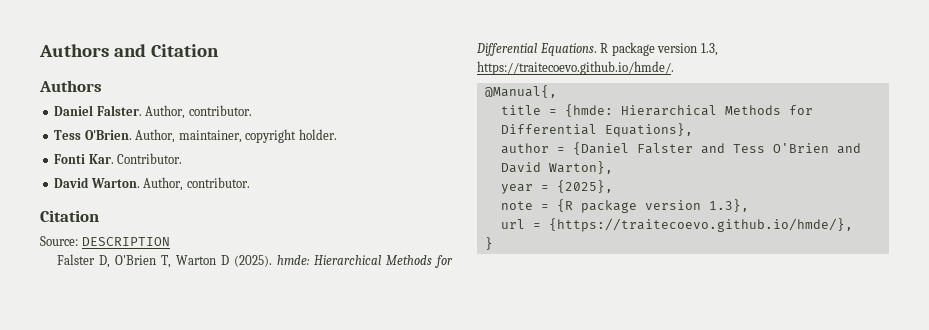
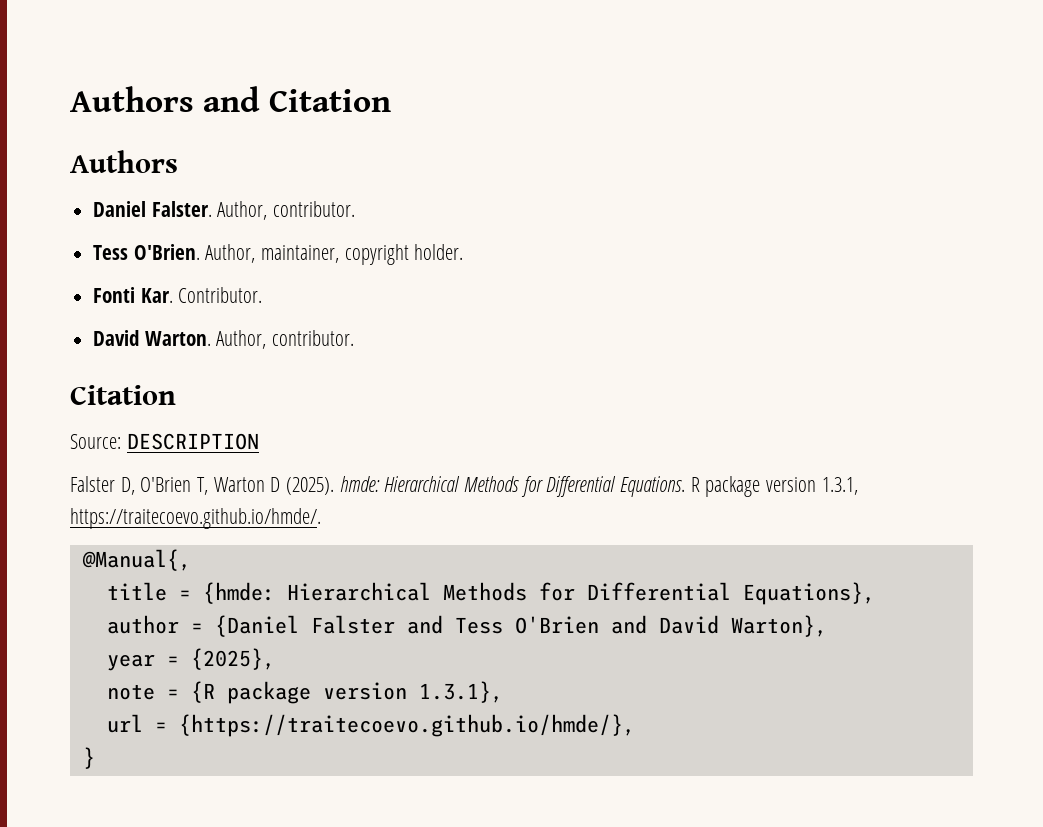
- R package version 1.3, https://traitecoevo.github.io/hmde/.
+ R package version 1.3.1, https://traitecoevo.github.io/hmde/.
- note = {R package version 1.3},
+ note = {R package version 1.3.1},

